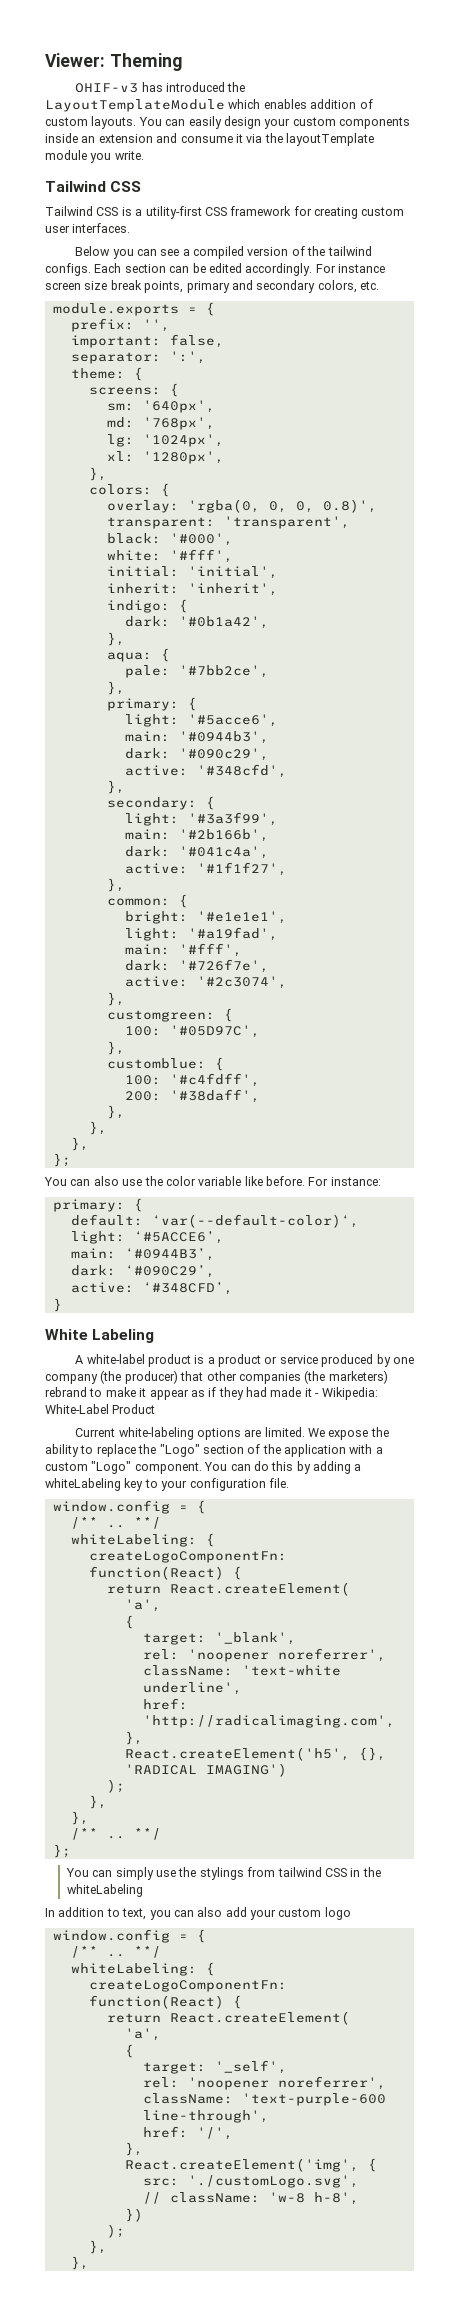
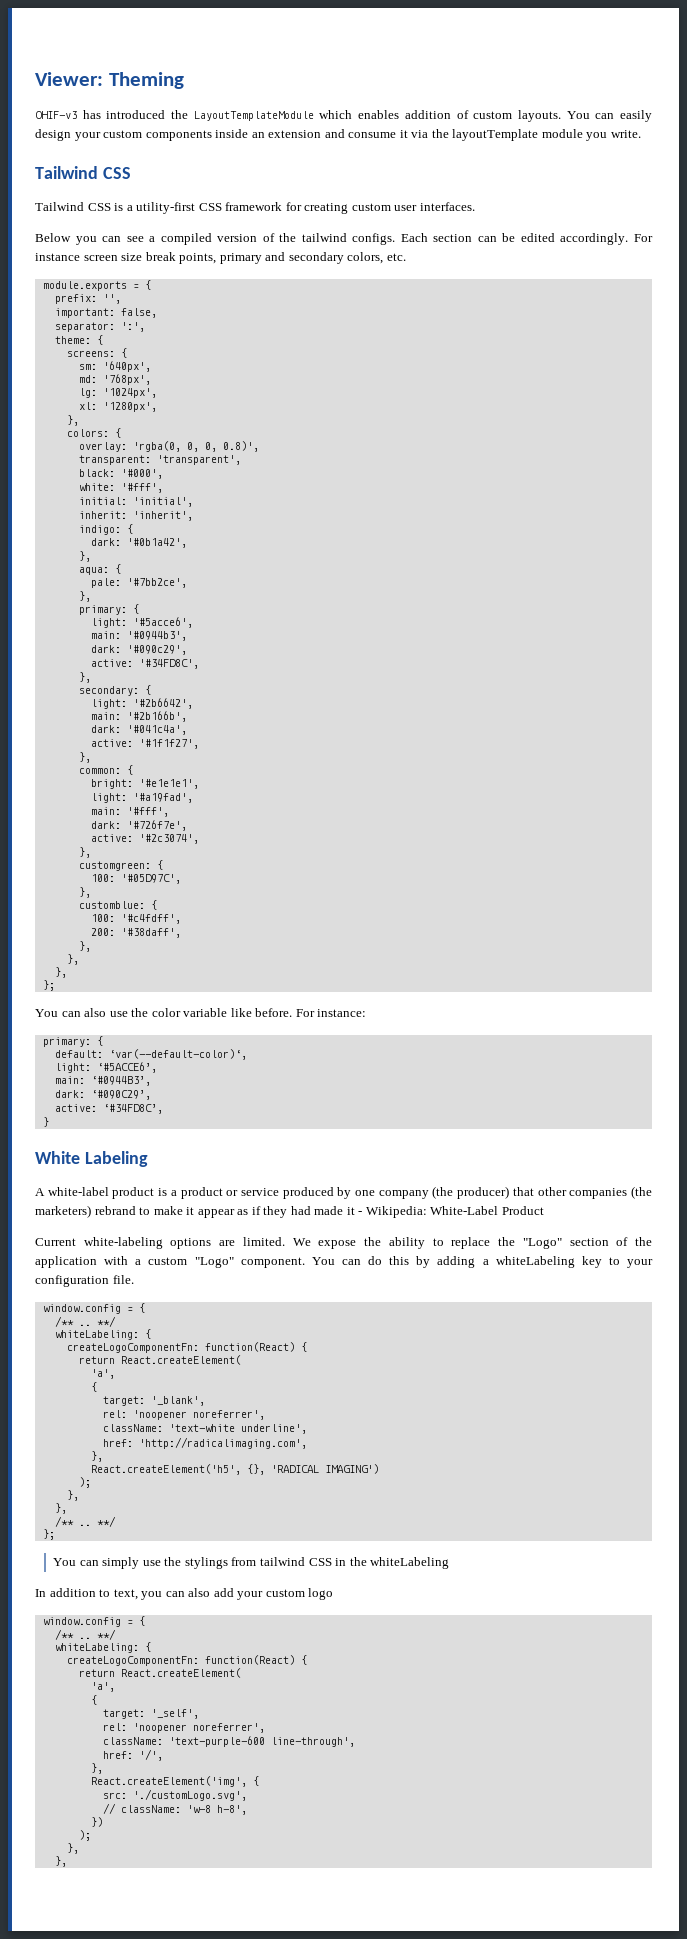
  dark: '#090c29',
- active: '#348cfd',
+ active: '#34FD8C',
- light: '#3a3f99',
+ light: '#2b6642',
  dark: ‘#090C29’,
- active: ‘#348CFD’,
+ active: ‘#34FD8C’,

